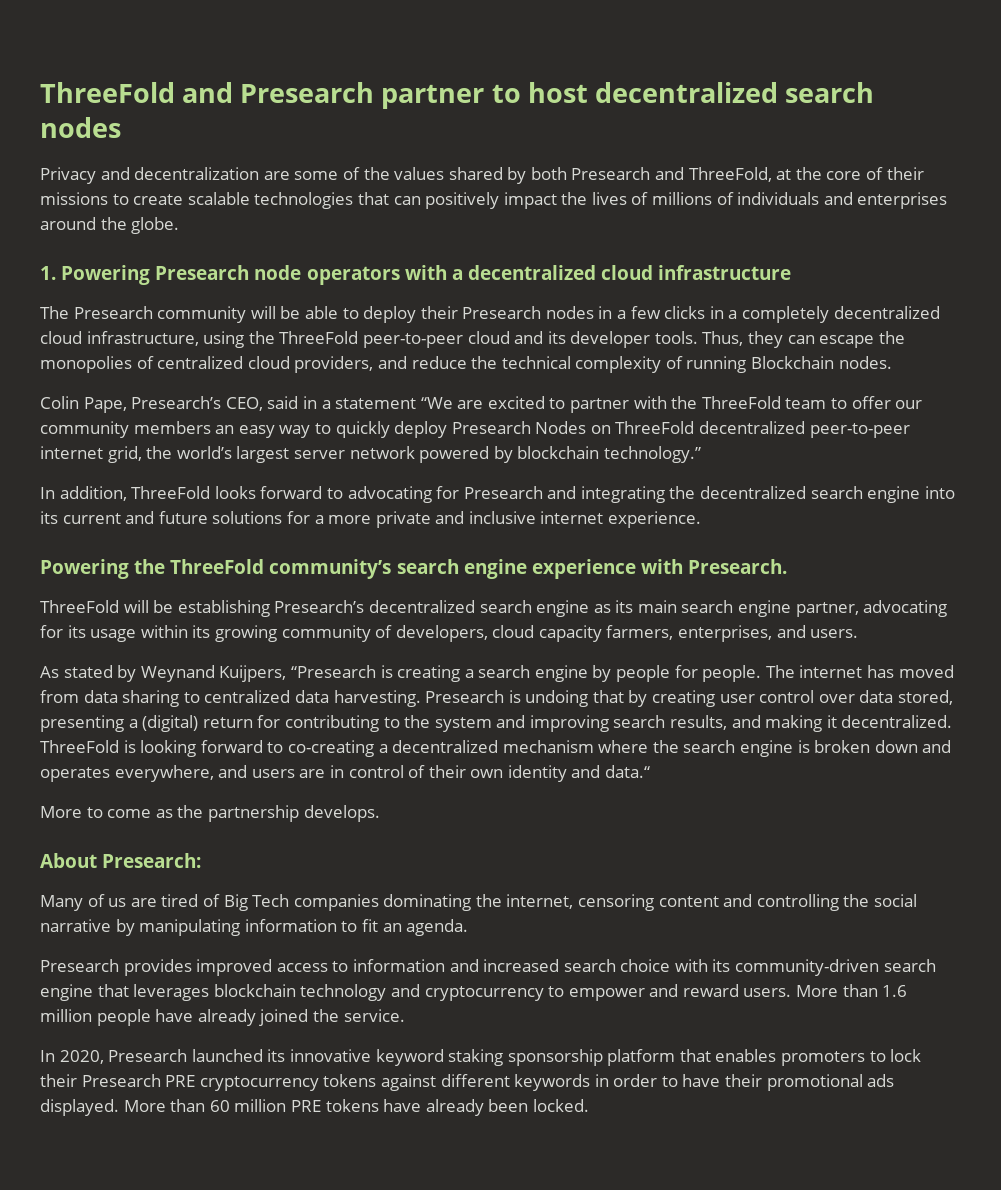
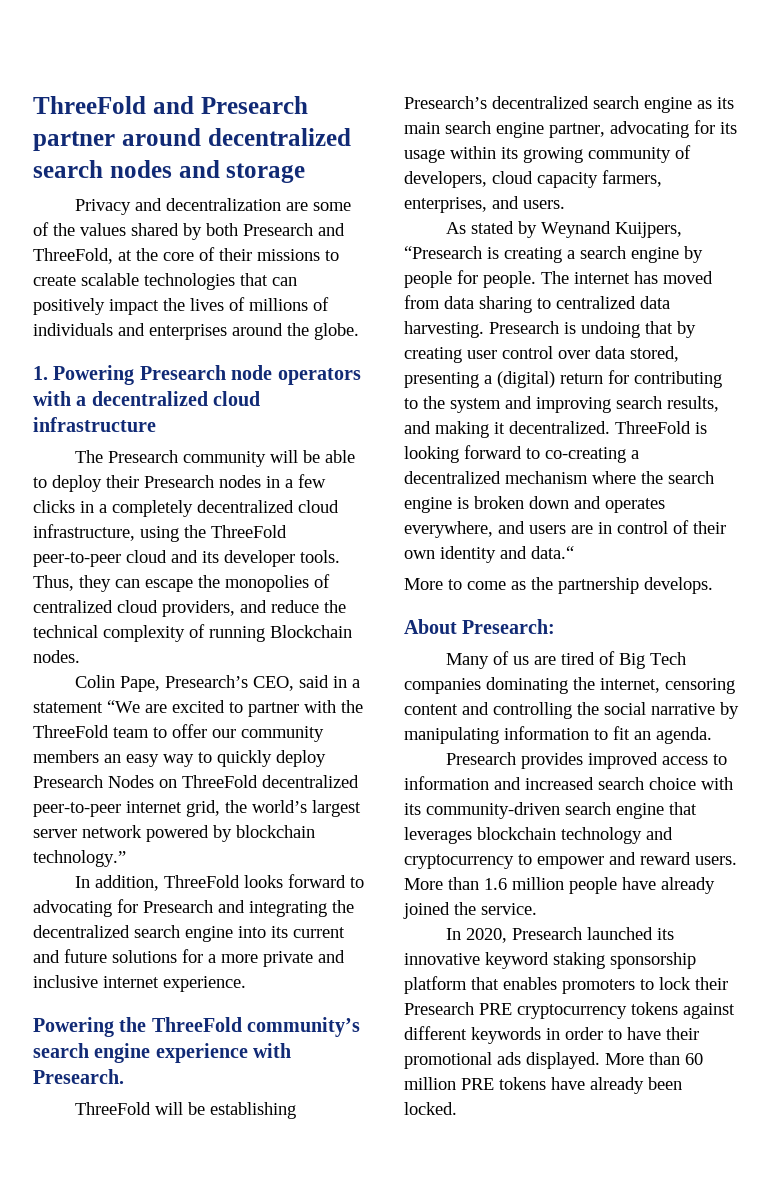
- ThreeFold and Presearch partner to host decentralized search nodes
+ ThreeFold and Presearch partner around decentralized search nodes and storage

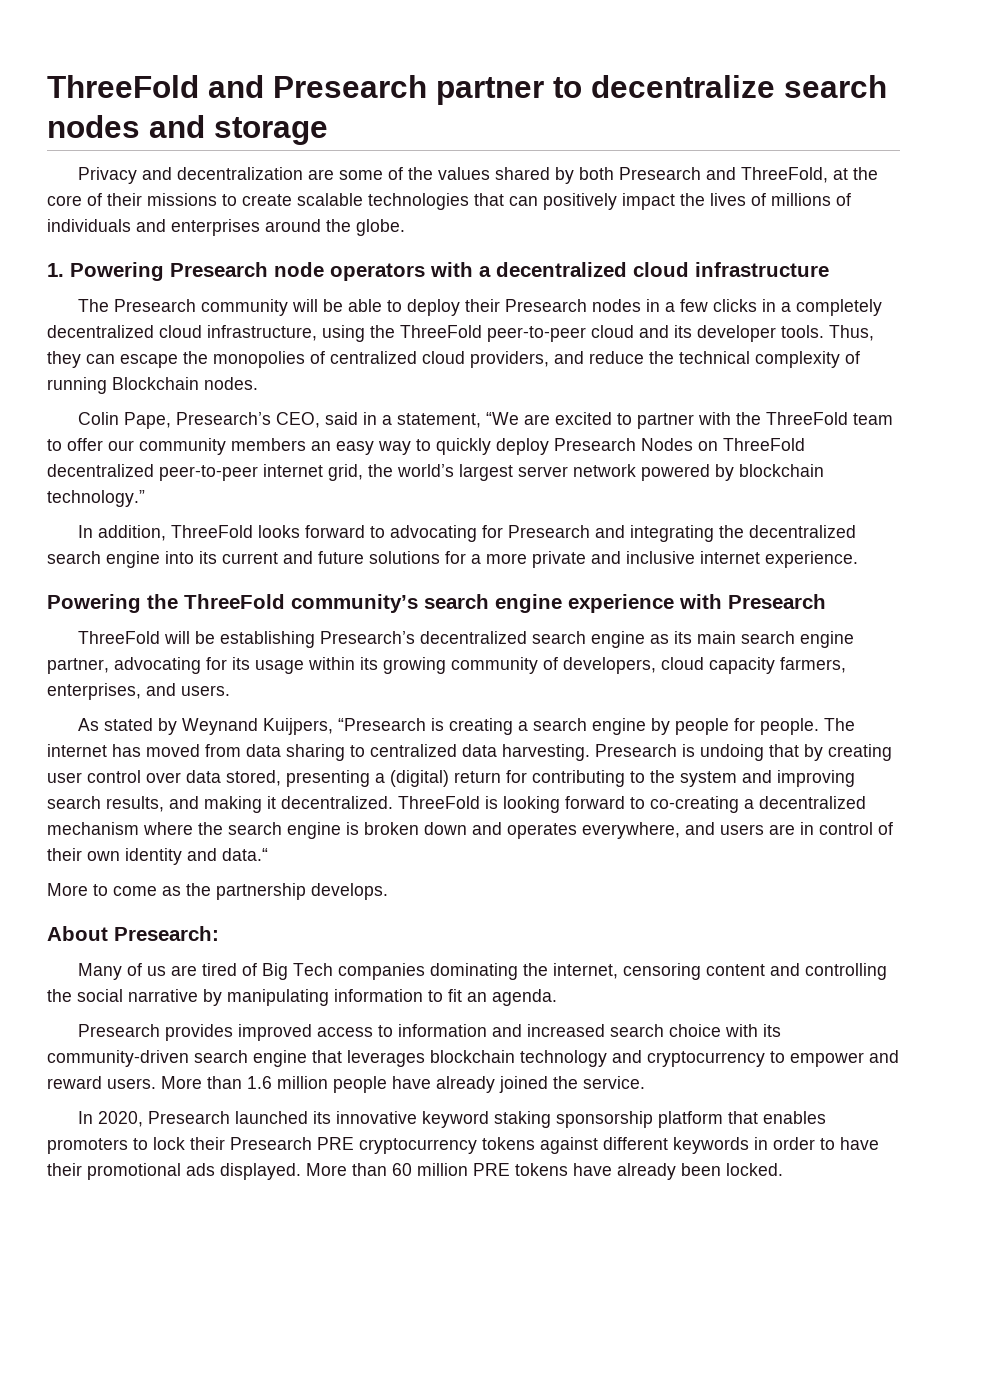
- ThreeFold and Presearch partner around decentralized search nodes and storage
+ ThreeFold and Presearch partner to decentralize search nodes and storage
- Colin Pape, Presearch’s CEO, said in a statement “We are excited to partner with the ThreeFold team to offer our community members an easy way to quickly deploy Presearch Nodes on ThreeFold decentralized peer-to-peer internet grid, the world’s largest server network powered by blockchain technology.”
+ Colin Pape, Presearch’s CEO, said in a statement, “We are excited to partner with the ThreeFold team to offer our community members an easy way to quickly deploy Presearch Nodes on ThreeFold decentralized peer-to-peer internet grid, the world’s largest server network powered by blockchain technology.”
- Powering the ThreeFold community’s search engine experience with Presearch.
+ Powering the ThreeFold community’s search engine experience with Presearch

